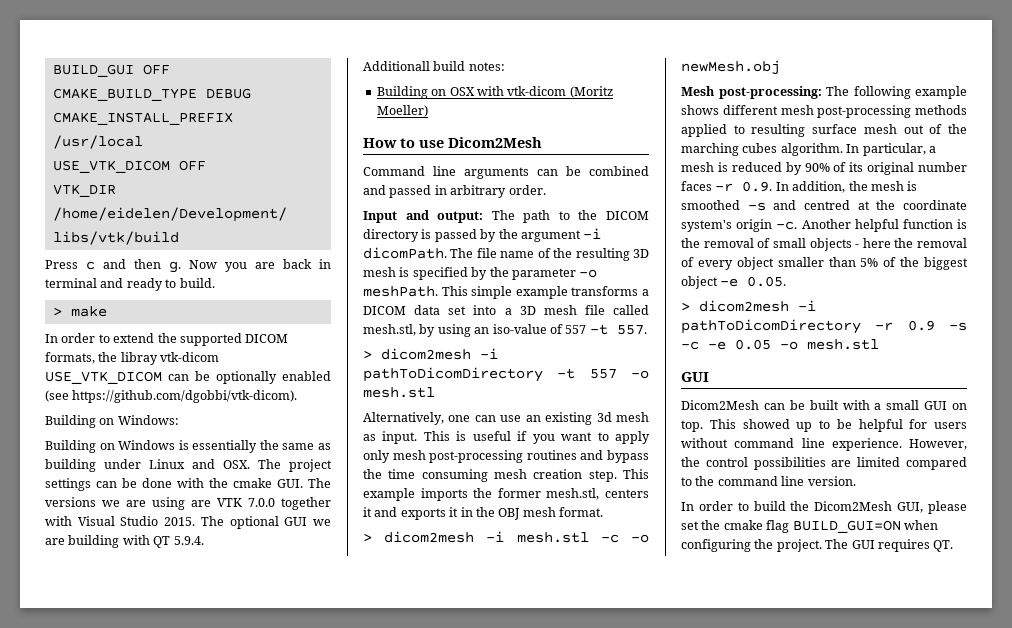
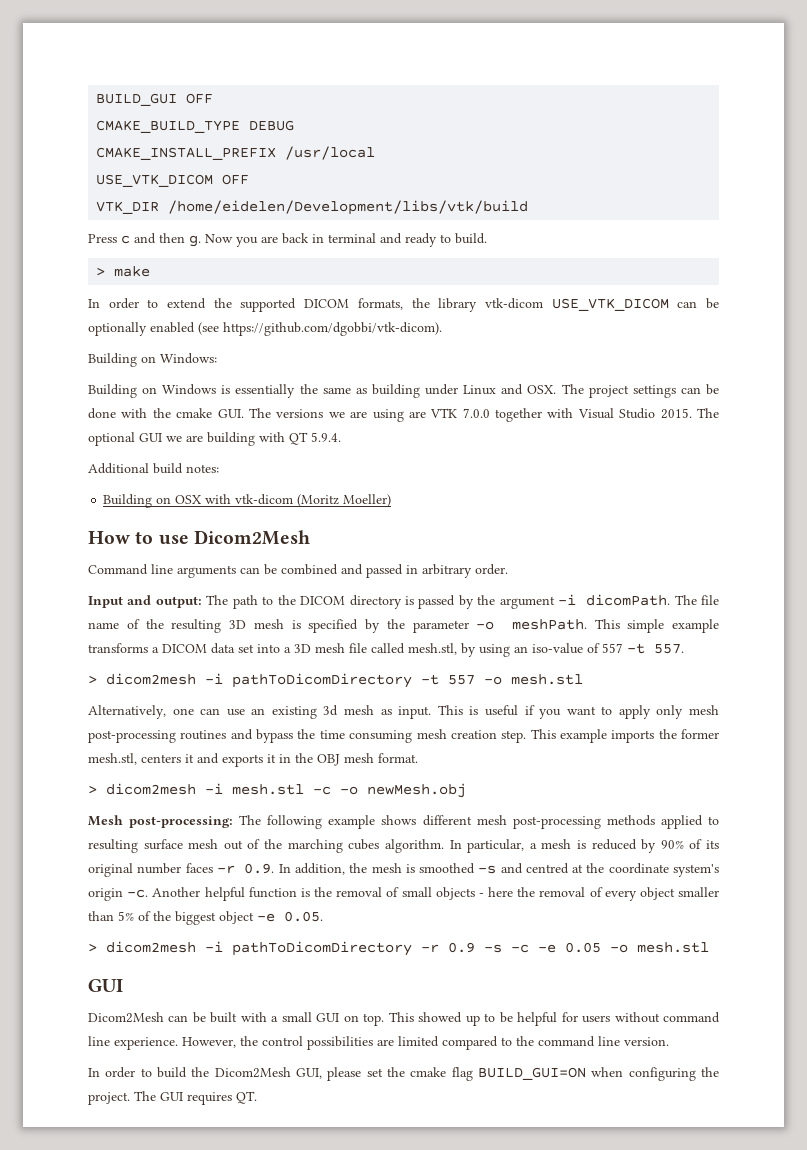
- In order to extend the supported DICOM formats, the libray vtk-dicom USE_VTK_DICOM can be optionally enabled (see https://github.com/dgobbi/vtk-dicom).
+ In order to extend the supported DICOM formats, the library vtk-dicom USE_VTK_DICOM can be optionally enabled (see https://github.com/dgobbi/vtk-dicom).
- Additionall build notes:
+ Additional build notes:

